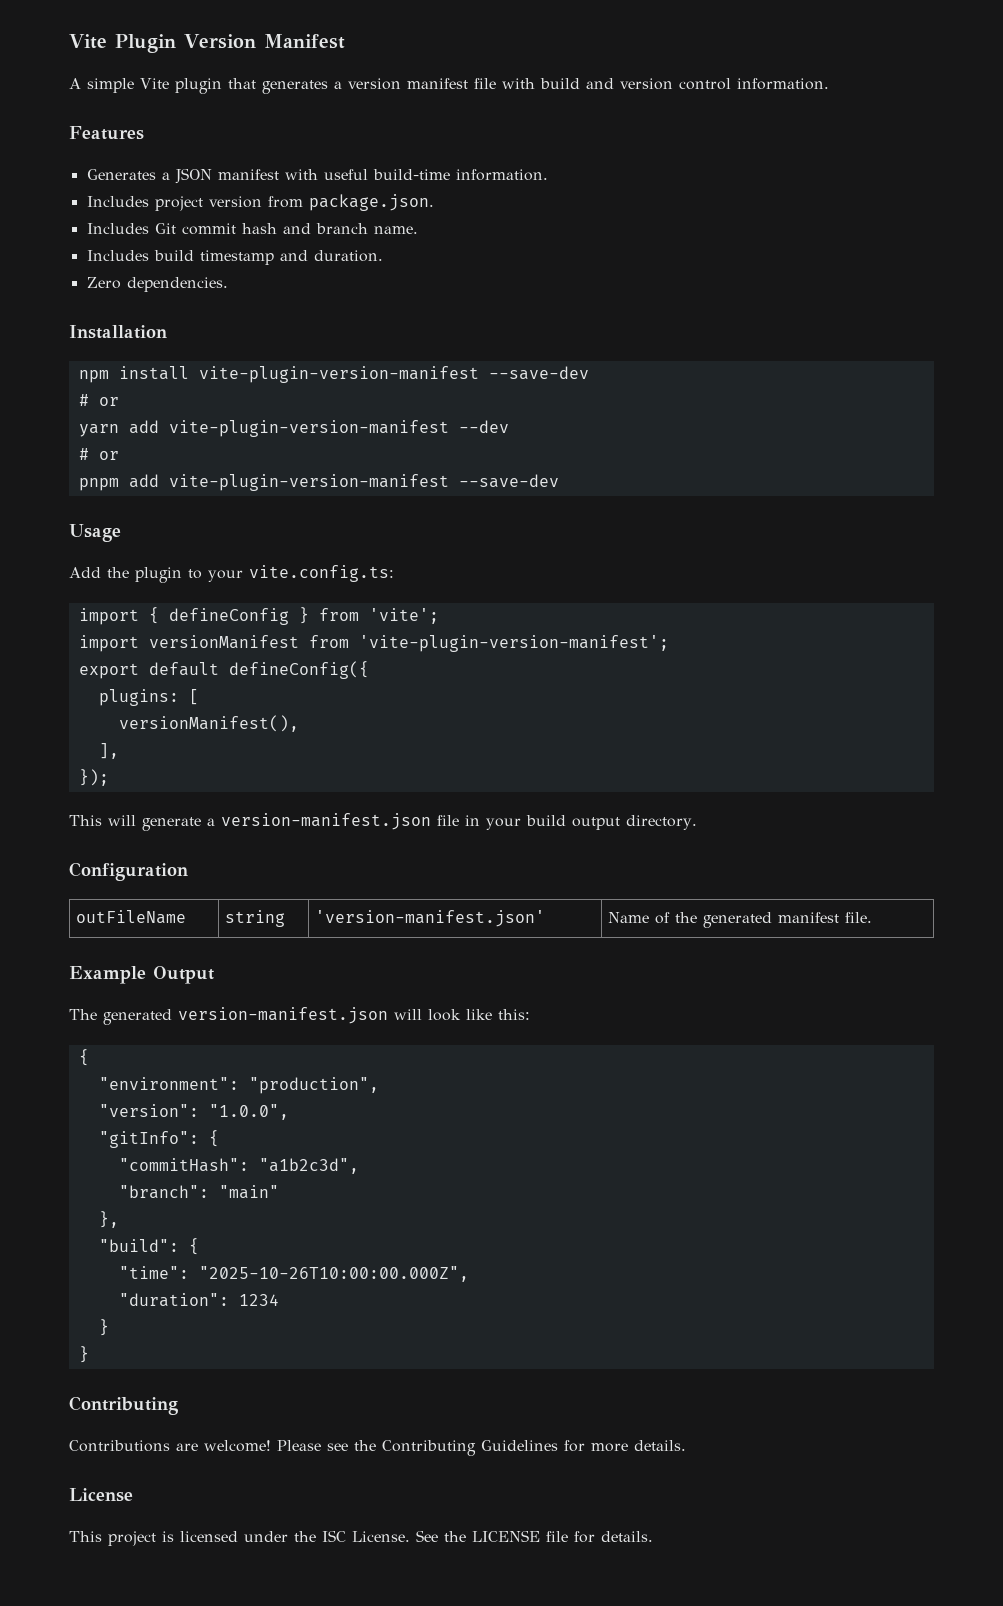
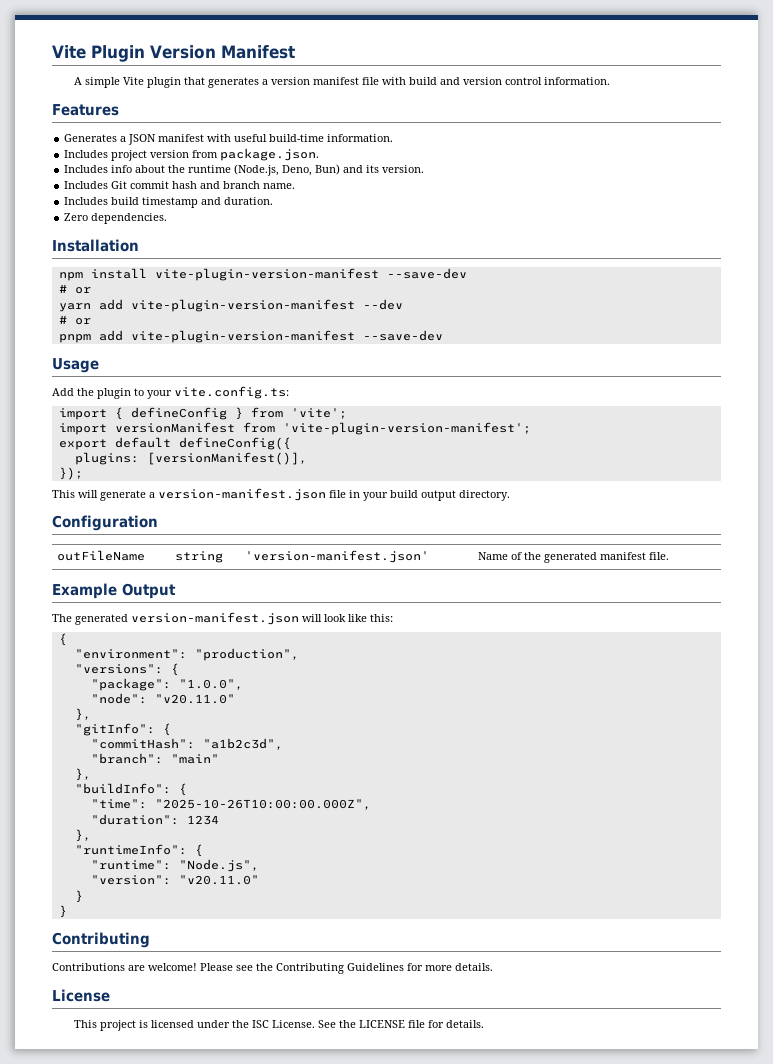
+ Includes info about the runtime (Node.js, Deno, Bun) and its version.
- plugins: [
- versionManifest(),
- ],
+ plugins: [versionManifest()],
- "version": "1.0.0",
+ "versions": {
+ "package": "1.0.0",
+ "node": "v20.11.0"
+ },
- "build": {
+ "buildInfo": {
  "duration": 1234
+ },
+ "runtimeInfo": {
+ "runtime": "Node.js",
+ "version": "v20.11.0"

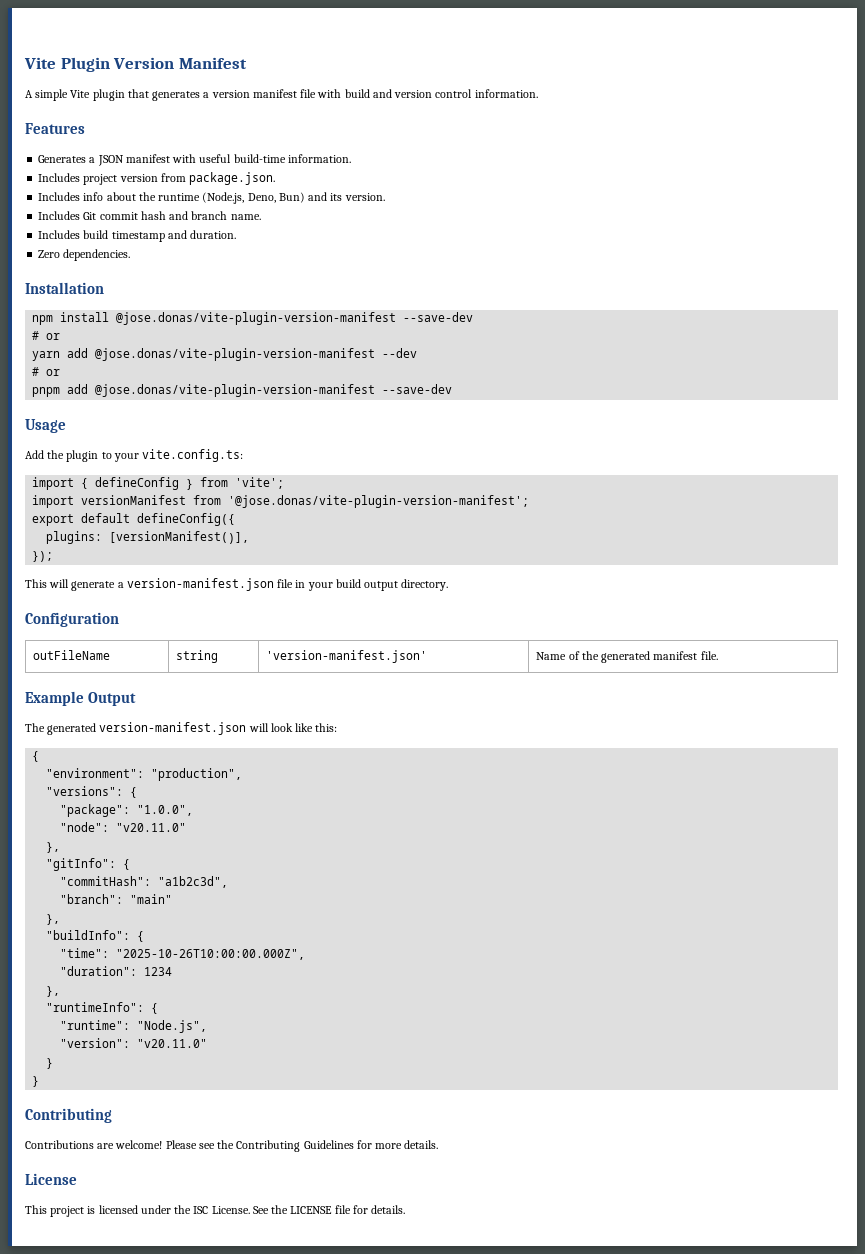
- npm install vite-plugin-version-manifest --save-dev
+ npm install @jose.donas/vite-plugin-version-manifest --save-dev
- yarn add vite-plugin-version-manifest --dev
+ yarn add @jose.donas/vite-plugin-version-manifest --dev
- pnpm add vite-plugin-version-manifest --save-dev
+ pnpm add @jose.donas/vite-plugin-version-manifest --save-dev
- import versionManifest from 'vite-plugin-version-manifest';
+ import versionManifest from '@jose.donas/vite-plugin-version-manifest';

